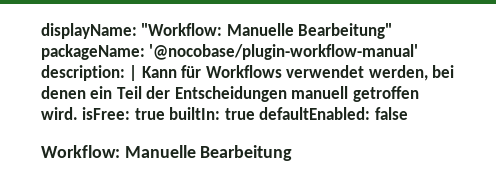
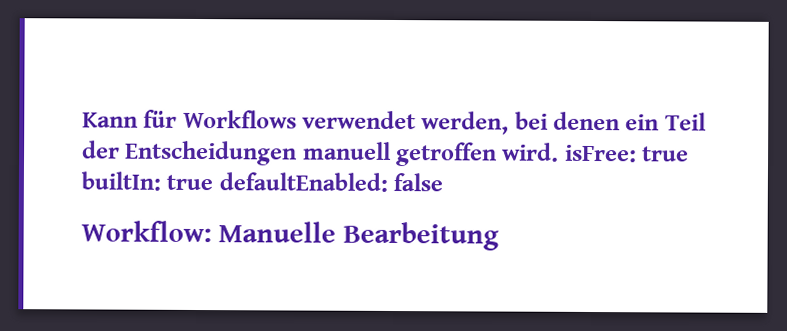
- displayName: "Workflow: Manuelle Bearbeitung" packageName: '@nocobase/plugin-workflow-manual' description: | Kann für Workflows verwendet werden, bei denen ein Teil der Entscheidungen manuell getroffen wird. isFree: true builtIn: true defaultEnabled: false
+ Kann für Workflows verwendet werden, bei denen ein Teil der Entscheidungen manuell getroffen wird. isFree: true builtIn: true defaultEnabled: false

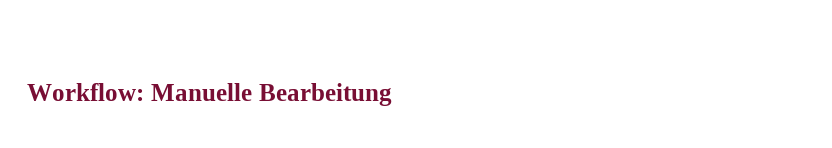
- Kann für Workflows verwendet werden, bei denen ein Teil der Entscheidungen manuell getroffen wird. isFree: true builtIn: true defaultEnabled: false

